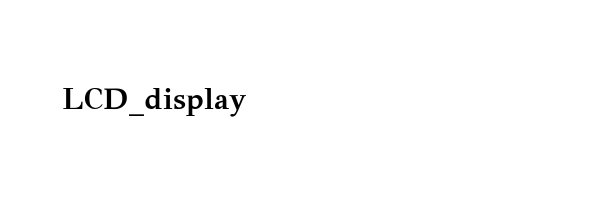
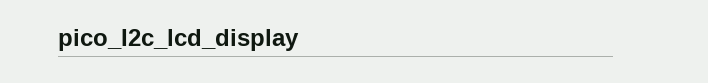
- LCD_display
+ pico_I2c_lcd_display

